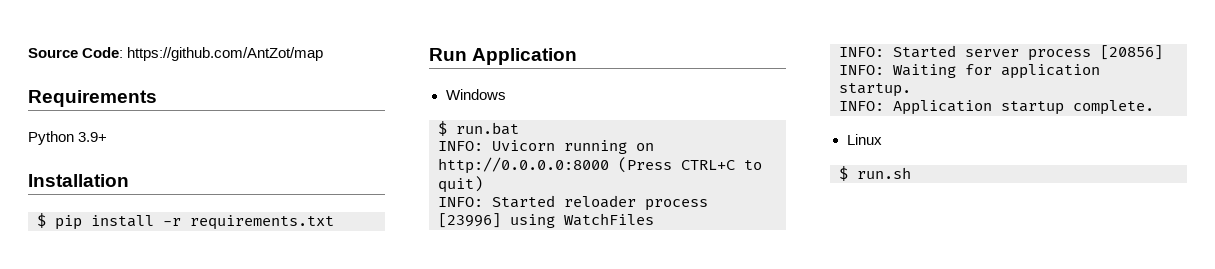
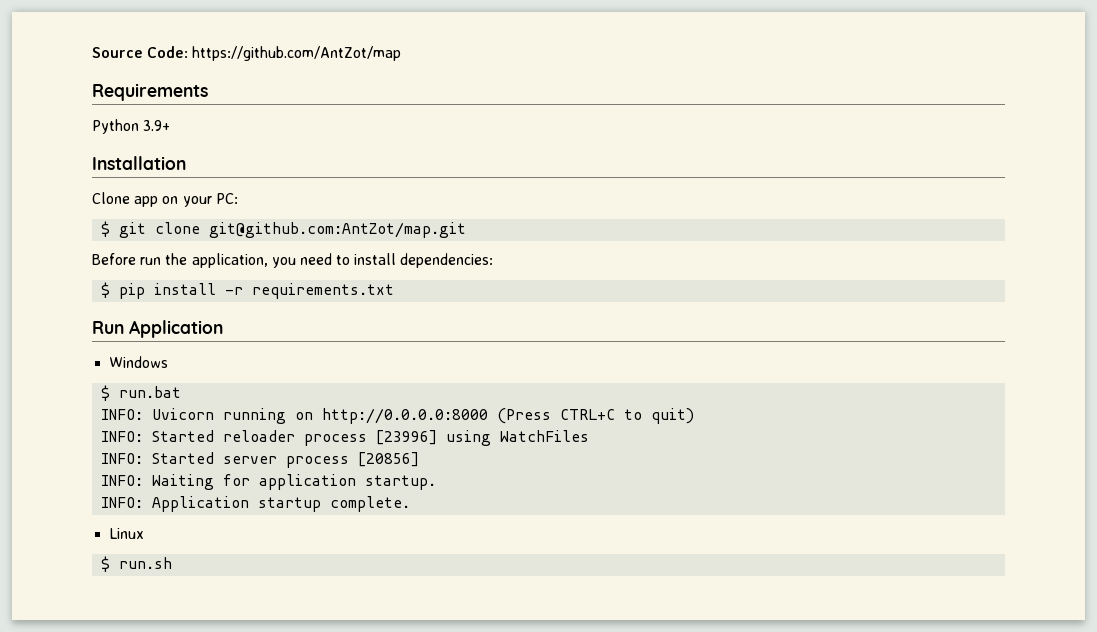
+ Clone app on your PC:
+ $ git clone git@github.com:AntZot/map.git
+ Before run the application, you need to install dependencies:

